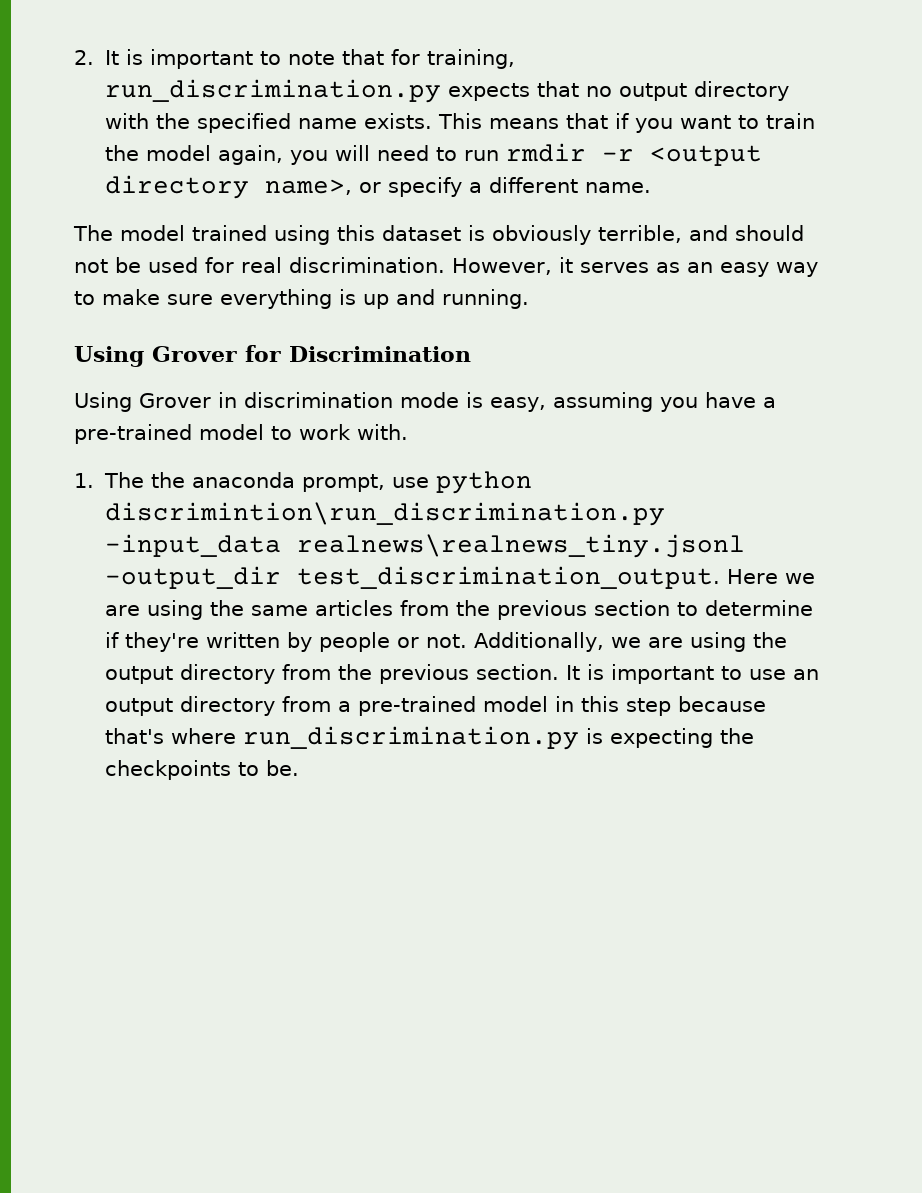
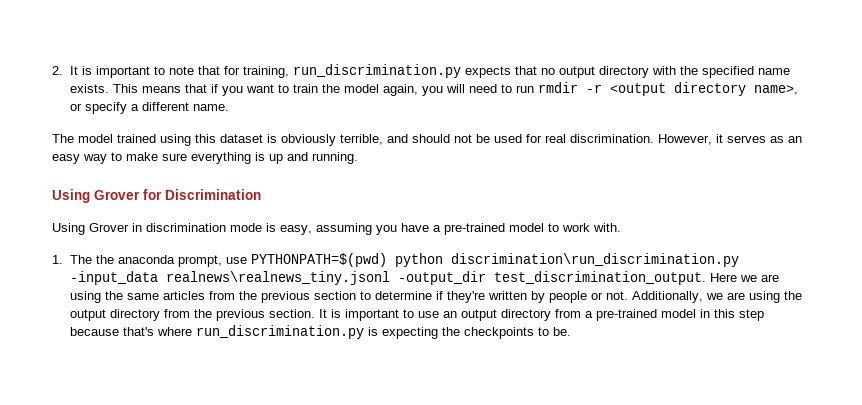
- 1. The the anaconda prompt, use python discrimintion\run_discrimination.py -input_data realnews\realnews_tiny.jsonl -output_dir test_discrimination_output.
+ 1. The the anaconda prompt, use PYTHONPATH=$(pwd) python discrimination\run_discrimination.py -input_data realnews\realnews_tiny.jsonl -output_dir test_discrimination_output.

